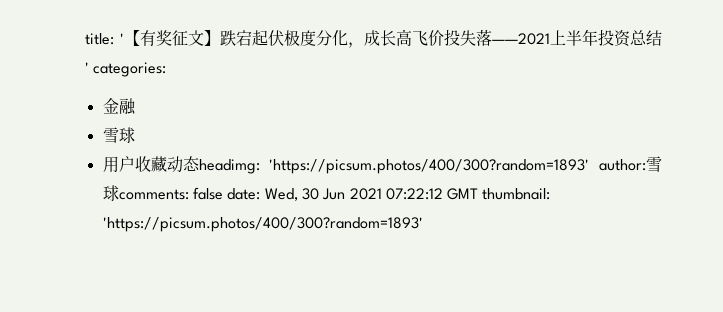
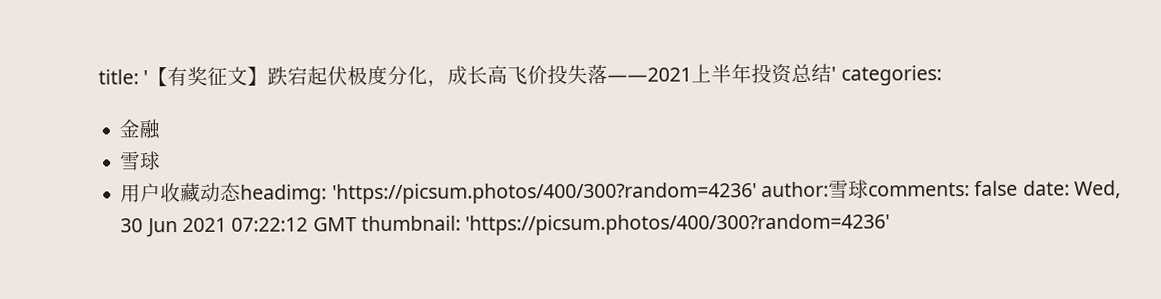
- 用户收藏动态headimg: 'https://picsum.photos/400/300?random=1893' author:雪球comments: false date: Wed, 30 Jun 2021 07:22:12 GMT thumbnail: 'https://picsum.photos/400/300?random=1893'
+ 用户收藏动态headimg: 'https://picsum.photos/400/300?random=4236' author:雪球comments: false date: Wed, 30 Jun 2021 07:22:12 GMT thumbnail: 'https://picsum.photos/400/300?random=4236'

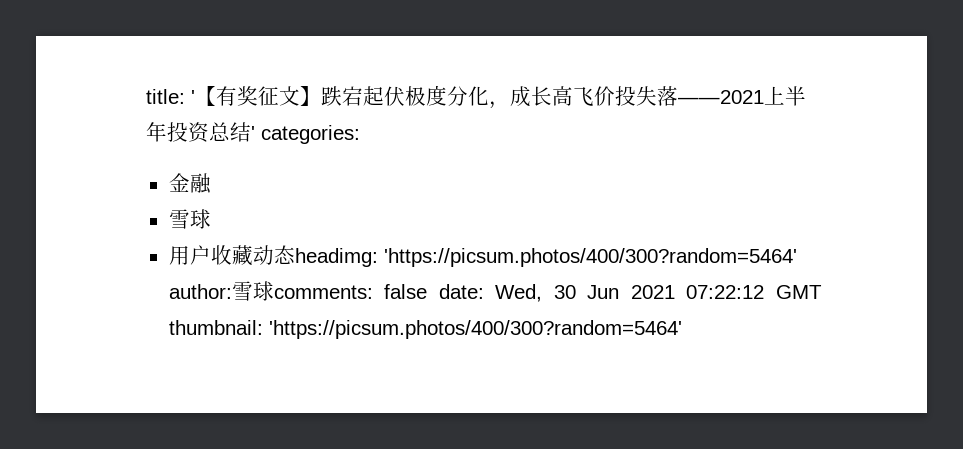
- 用户收藏动态headimg: 'https://picsum.photos/400/300?random=4236' author:雪球comments: false date: Wed, 30 Jun 2021 07:22:12 GMT thumbnail: 'https://picsum.photos/400/300?random=4236'
+ 用户收藏动态headimg: 'https://picsum.photos/400/300?random=5464' author:雪球comments: false date: Wed, 30 Jun 2021 07:22:12 GMT thumbnail: 'https://picsum.photos/400/300?random=5464'

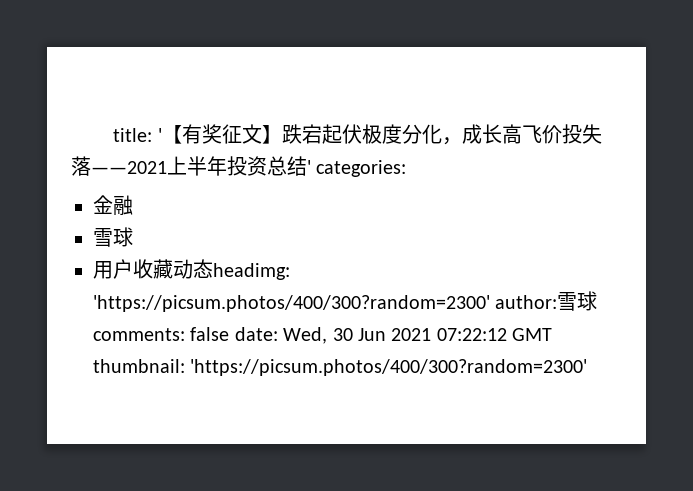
- 用户收藏动态headimg: 'https://picsum.photos/400/300?random=5464' author:雪球comments: false date: Wed, 30 Jun 2021 07:22:12 GMT thumbnail: 'https://picsum.photos/400/300?random=5464'
+ 用户收藏动态headimg: 'https://picsum.photos/400/300?random=2300' author:雪球comments: false date: Wed, 30 Jun 2021 07:22:12 GMT thumbnail: 'https://picsum.photos/400/300?random=2300'

